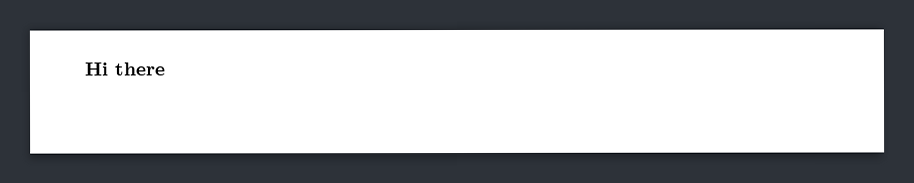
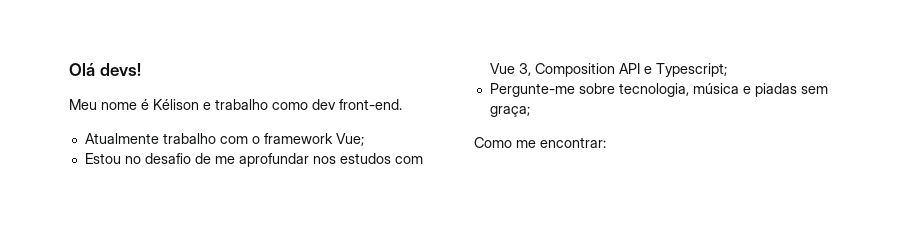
- Hi there
+ Olá devs!
+ Meu nome é Kélison e trabalho como dev front-end.
+ Atualmente trabalho com o framework Vue;
+ Estou no desafio de me aprofundar nos estudos com Vue 3, Composition API e Typescript;
+ Pergunte-me sobre tecnologia, música e piadas sem graça;
+ Como me encontrar:

